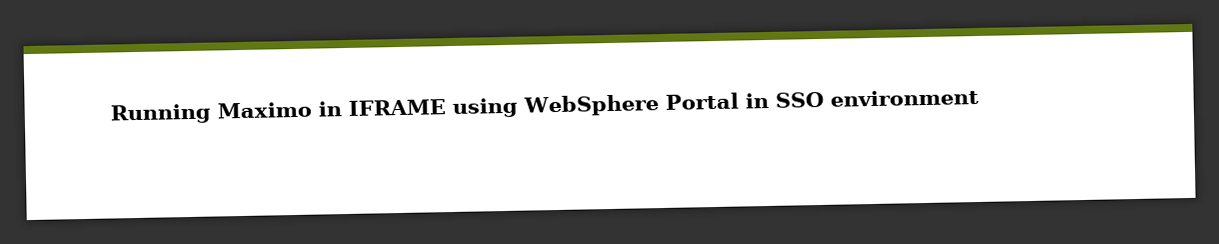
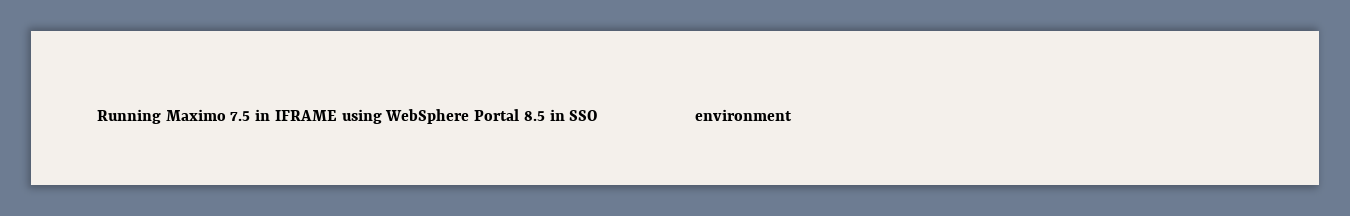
- Running Maximo in IFRAME using WebSphere Portal in SSO environment
+ Running Maximo 7.5 in IFRAME using WebSphere Portal 8.5 in SSO environment

